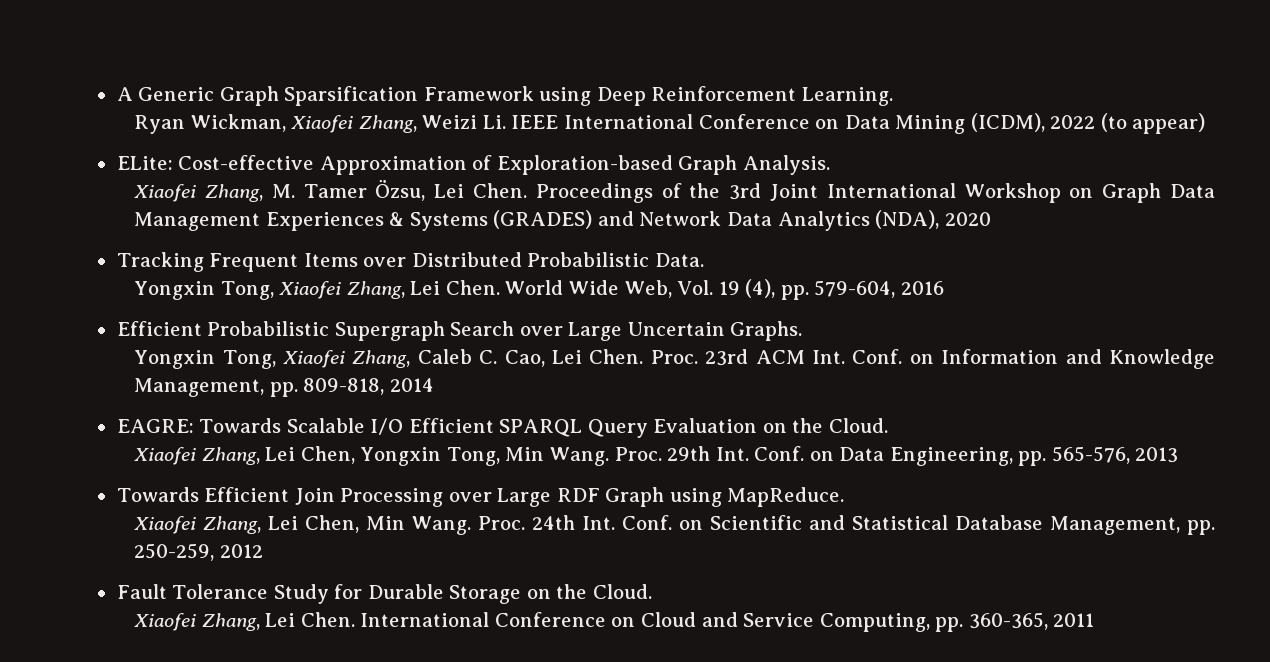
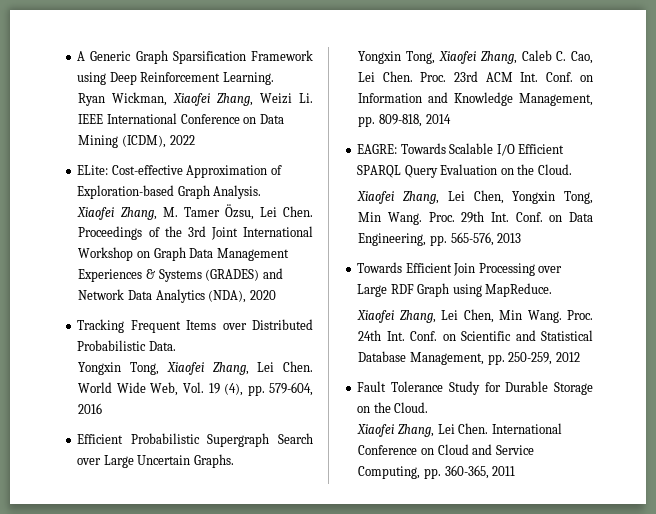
- Ryan Wickman, Xiaofei Zhang, Weizi Li. IEEE International Conference on Data Mining (ICDM), 2022 (to appear)
+ Ryan Wickman, Xiaofei Zhang, Weizi Li. IEEE International Conference on Data Mining (ICDM), 2022

